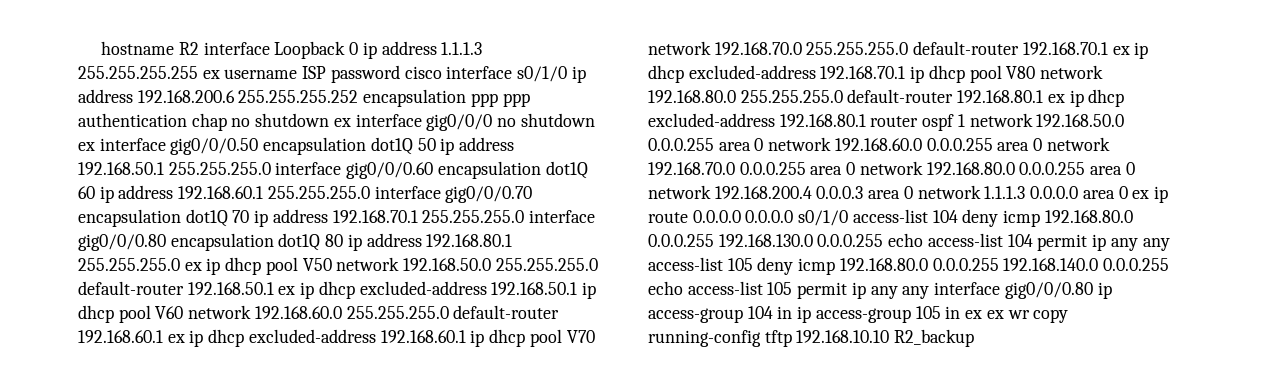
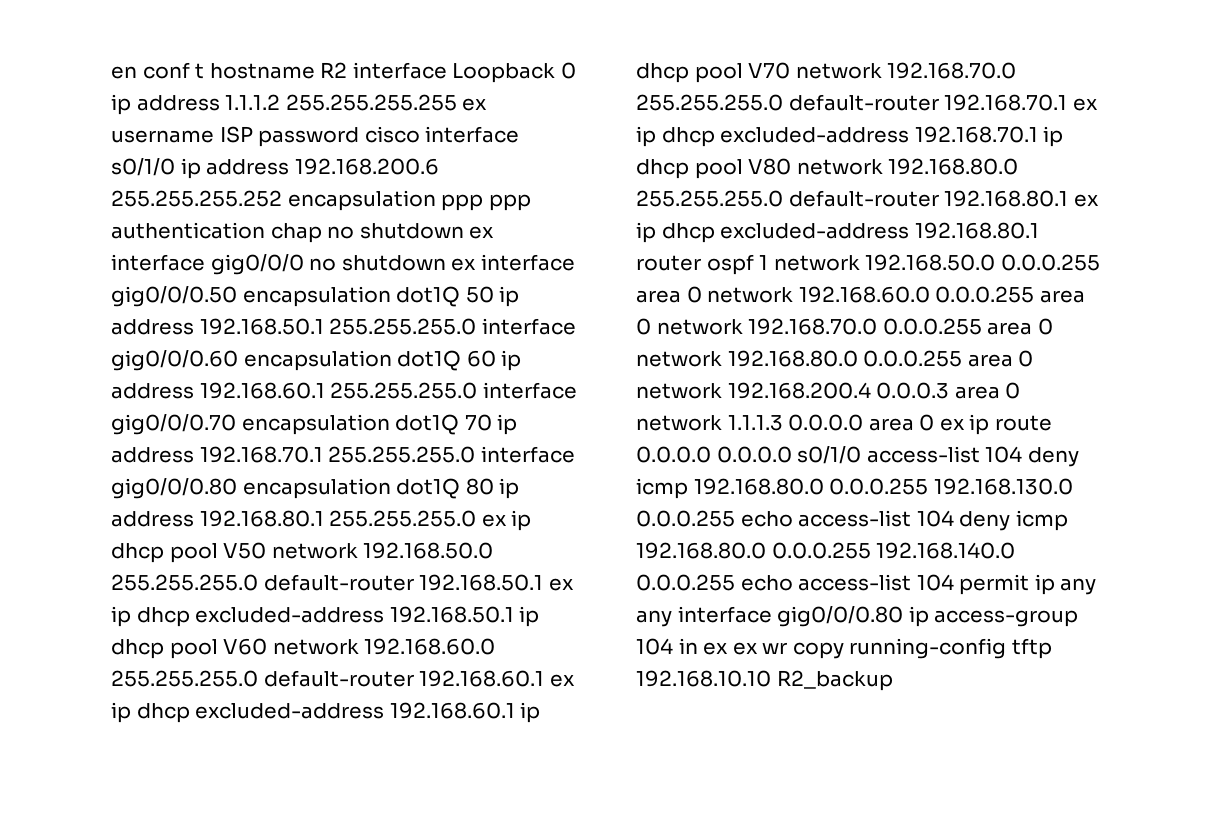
- hostname R2 interface Loopback 0 ip address 1.1.1.3 255.255.255.255 ex username ISP password cisco interface s0/1/0 ip address 192.168.200.6 255.255.255.252 encapsulation ppp ppp authentication chap no shutdown ex interface gig0/0/0 no shutdown ex interface gig0/0/0.50 encapsulation dot1Q 50 ip address 192.168.50.1 255.255.255.0 interface gig0/0/0.60 encapsulation dot1Q 60 ip address 192.168.60.1 255.255.255.0 interface gig0/0/0.70 encapsulation dot1Q 70 ip address 192.168.70.1 255.255.255.0 interface gig0/0/0.80 encapsulation dot1Q 80 ip address 192.168.80.1 255.255.255.0 ex ip dhcp pool V50 network 192.168.50.0 255.255.255.0 default-router 192.168.50.1 ex ip dhcp excluded-address 192.168.50.1 ip dhcp pool V60 network 192.168.60.0 255.255.255.0 default-router 192.168.60.1 ex ip dhcp excluded-address 192.168.60.1 ip dhcp pool V70 network 192.168.70.0 255.255.255.0 default-router 192.168.70.1 ex ip dhcp excluded-address 192.168.70.1 ip dhcp pool V80 network 192.168.80.0 255.255.255.0 default-router 192.168.80.1 ex ip dhcp excluded-address 192.168.80.1 router ospf 1 network 192.168.50.0 0.0.0.255 area 0 network 192.168.60.0 0.0.0.255 area 0 network 192.168.70.0 0.0.0.255 area 0 network 192.168.80.0 0.0.0.255 area 0 network 192.168.200.4 0.0.0.3 area 0 network 1.1.1.3 0.0.0.0 area 0 ex ip route 0.0.0.0 0.0.0.0 s0/1/0 access-list 104 deny icmp 192.168.80.0 0.0.0.255 192.168.130.0 0.0.0.255 echo access-list 104 permit ip any any access-list 105 deny icmp 192.168.80.0 0.0.0.255 192.168.140.0 0.0.0.255 echo access-list 105 permit ip any any interface gig0/0/0.80 ip access-group 104 in ip access-group 105 in ex ex wr copy running-config tftp 192.168.10.10 R2_backup
+ en conf t hostname R2 interface Loopback 0 ip address 1.1.1.2 255.255.255.255 ex username ISP password cisco interface s0/1/0 ip address 192.168.200.6 255.255.255.252 encapsulation ppp ppp authentication chap no shutdown ex interface gig0/0/0 no shutdown ex interface gig0/0/0.50 encapsulation dot1Q 50 ip address 192.168.50.1 255.255.255.0 interface gig0/0/0.60 encapsulation dot1Q 60 ip address 192.168.60.1 255.255.255.0 interface gig0/0/0.70 encapsulation dot1Q 70 ip address 192.168.70.1 255.255.255.0 interface gig0/0/0.80 encapsulation dot1Q 80 ip address 192.168.80.1 255.255.255.0 ex ip dhcp pool V50 network 192.168.50.0 255.255.255.0 default-router 192.168.50.1 ex ip dhcp excluded-address 192.168.50.1 ip dhcp pool V60 network 192.168.60.0 255.255.255.0 default-router 192.168.60.1 ex ip dhcp excluded-address 192.168.60.1 ip dhcp pool V70 network 192.168.70.0 255.255.255.0 default-router 192.168.70.1 ex ip dhcp excluded-address 192.168.70.1 ip dhcp pool V80 network 192.168.80.0 255.255.255.0 default-router 192.168.80.1 ex ip dhcp excluded-address 192.168.80.1 router ospf 1 network 192.168.50.0 0.0.0.255 area 0 network 192.168.60.0 0.0.0.255 area 0 network 192.168.70.0 0.0.0.255 area 0 network 192.168.80.0 0.0.0.255 area 0 network 192.168.200.4 0.0.0.3 area 0 network 1.1.1.3 0.0.0.0 area 0 ex ip route 0.0.0.0 0.0.0.0 s0/1/0 access-list 104 deny icmp 192.168.80.0 0.0.0.255 192.168.130.0 0.0.0.255 echo access-list 104 deny icmp 192.168.80.0 0.0.0.255 192.168.140.0 0.0.0.255 echo access-list 104 permit ip any any interface gig0/0/0.80 ip access-group 104 in ex ex wr copy running-config tftp 192.168.10.10 R2_backup

